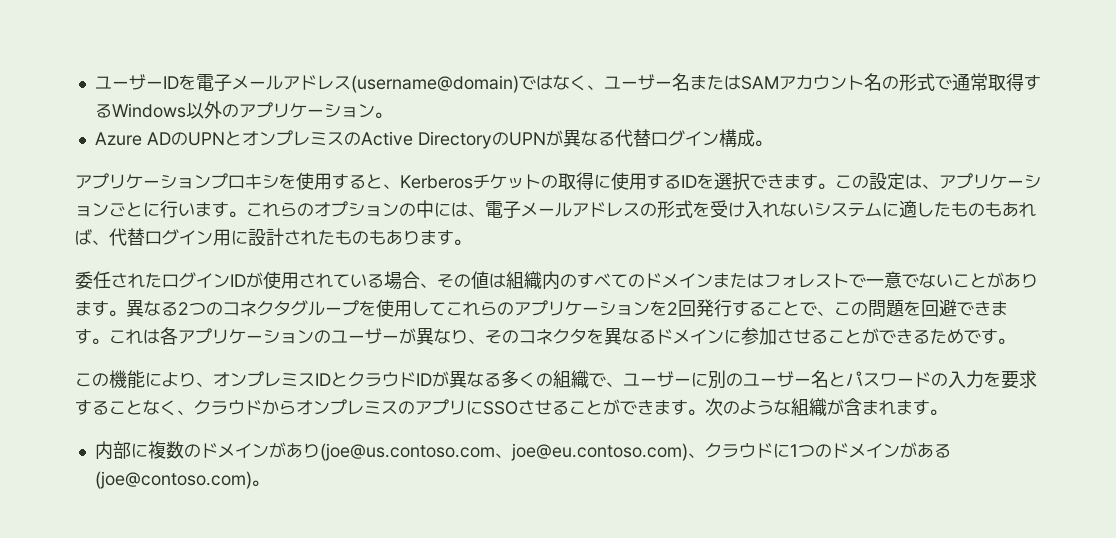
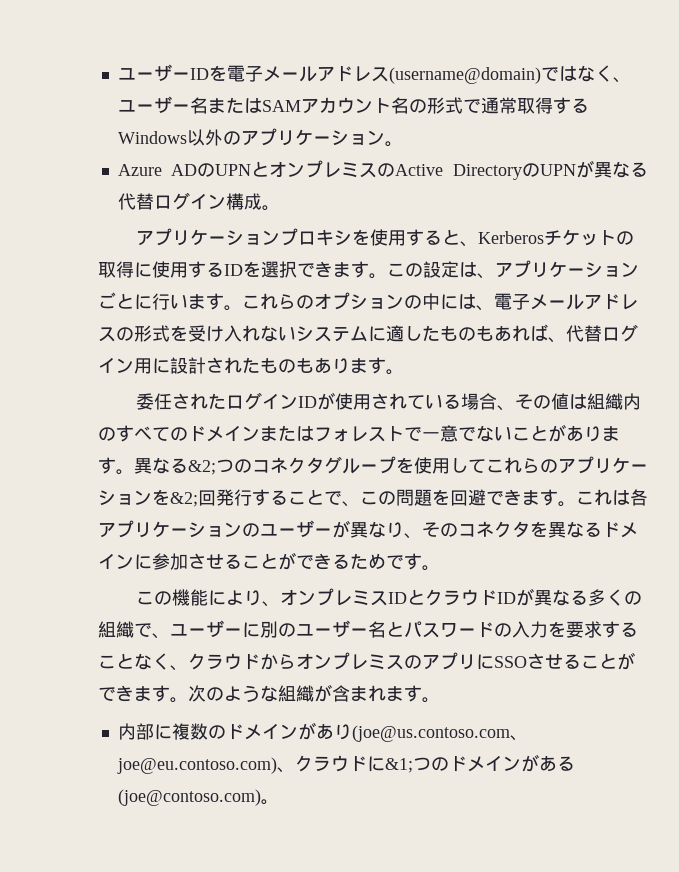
- 異なる2つのコネクタグループを使用してこれらのアプリケーションを2回発行することで、この問題を回避できます。
+ 異なる&2;つのコネクタグループを使用してこれらのアプリケーションを&2;回発行することで、この問題を回避できます。
- 内部に複数のドメインがあり(joe@us.contoso.com、joe@eu.contoso.com)、クラウドに1つのドメインがある(joe@contoso.com)。
+ 内部に複数のドメインがあり(joe@us.contoso.com、joe@eu.contoso.com)、クラウドに&1;つのドメインがある(joe@contoso.com)。

